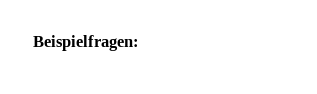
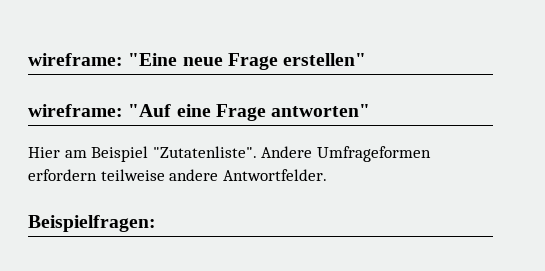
+ wireframe: "Eine neue Frage erstellen"
+ wireframe: "Auf eine Frage antworten"
+ Hier am Beispiel "Zutatenliste". Andere Umfrageformen erfordern teilweise andere Antwortfelder.

